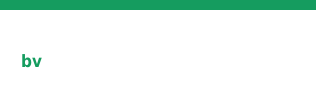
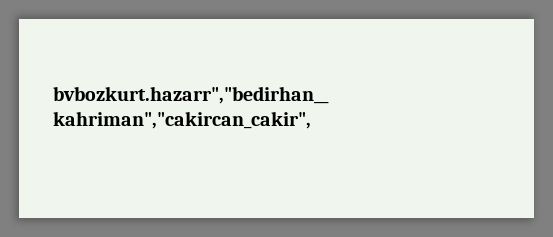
- bv
+ bvbozkurt.hazarr","bedirhan__ kahriman","cakircan_cakir",

